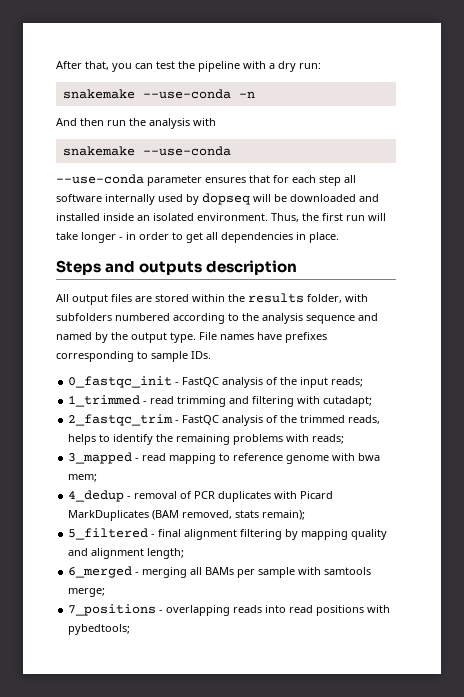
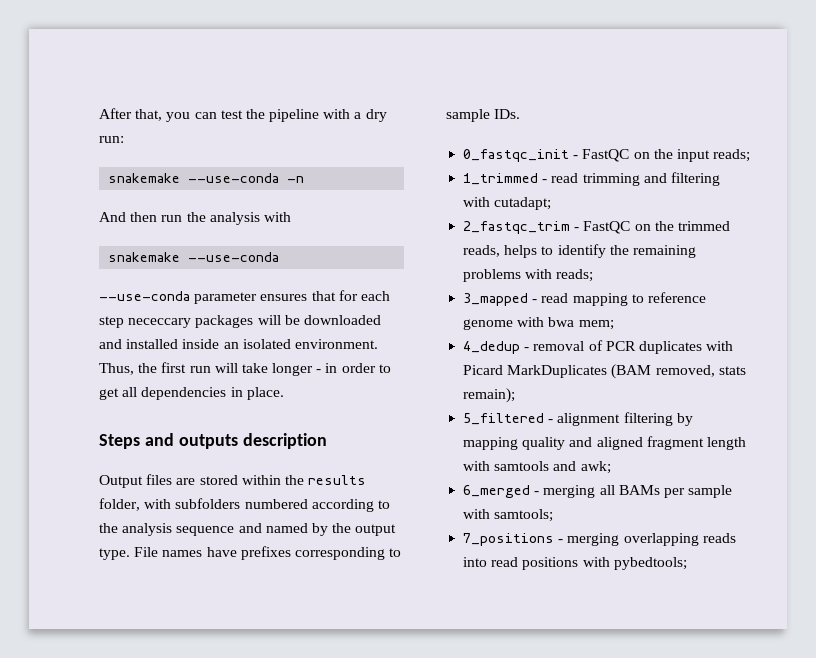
- --use-conda parameter ensures that for each step all software internally used by dopseq will be downloaded and installed inside an isolated environment.
+ --use-conda parameter ensures that for each step nececcary packages will be downloaded and installed inside an isolated environment.
- All output files are stored within the results folder, with subfolders numbered according to the analysis sequence and named by the output type.
+ Output files are stored within the results folder, with subfolders numbered according to the analysis sequence and named by the output type.
- 0_fastqc_init - FastQC analysis of the input reads;
+ 0_fastqc_init - FastQC on the input reads;
- 2_fastqc_trim - FastQC analysis of the trimmed reads, helps to identify the remaining problems with reads;
+ 2_fastqc_trim - FastQC on the trimmed reads, helps to identify the remaining problems with reads;
- 5_filtered - final alignment filtering by mapping quality and alignment length;
+ 5_filtered - alignment filtering by mapping quality and aligned fragment length with samtools and awk;
- 6_merged - merging all BAMs per sample with samtools merge;
+ 6_merged - merging all BAMs per sample with samtools;
- 7_positions - overlapping reads into read positions with pybedtools;
+ 7_positions - merging overlapping reads into read positions with pybedtools;

